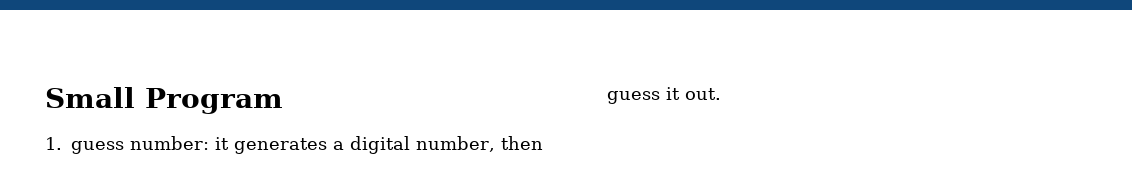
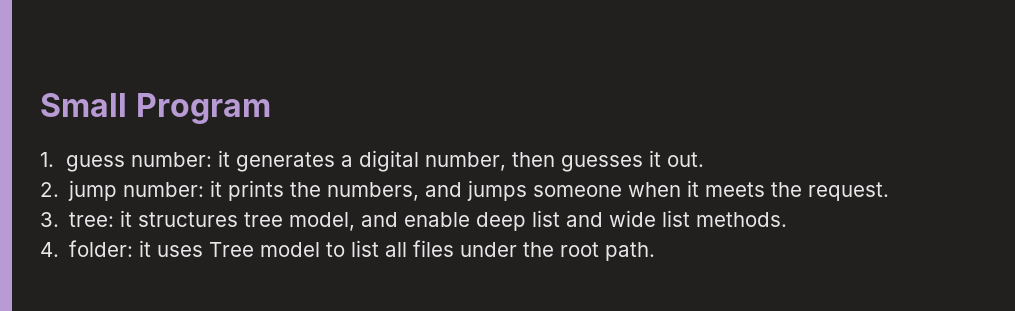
- 1. guess number: it generates a digital number, then guess it out.
+ 1. guess number: it generates a digital number, then guesses it out.
+ 2. jump number: it prints the numbers, and jumps someone when it meets the request.
+ 3. tree: it structures tree model, and enable deep list and wide list methods.
+ 4. folder: it uses Tree model to list all files under the root path.

